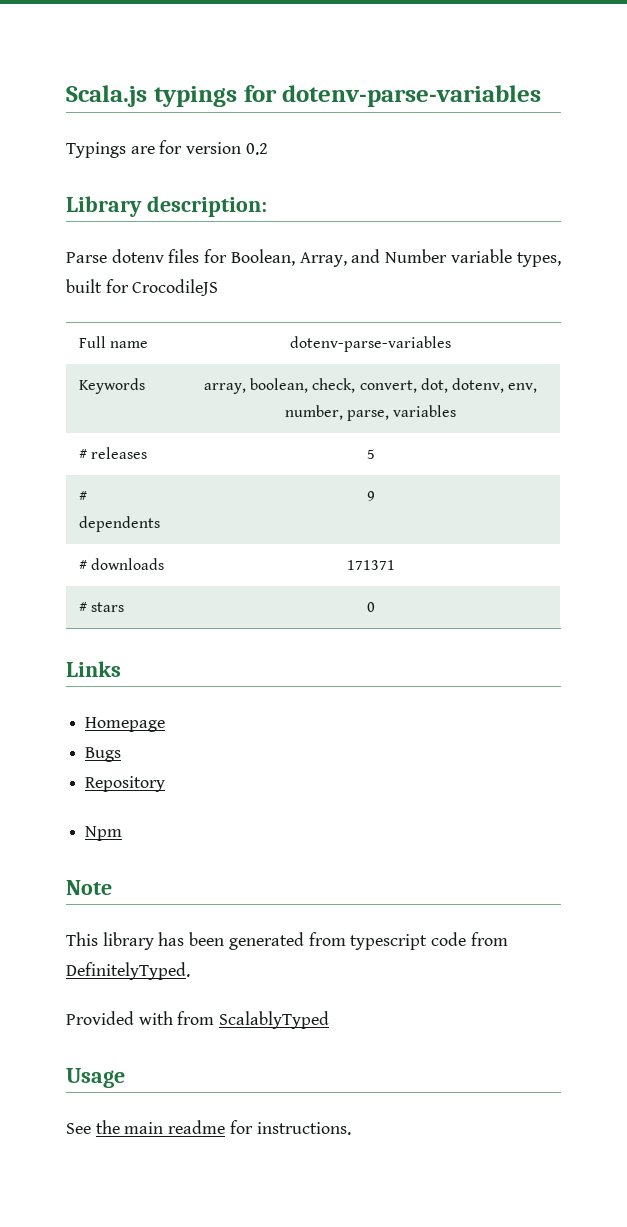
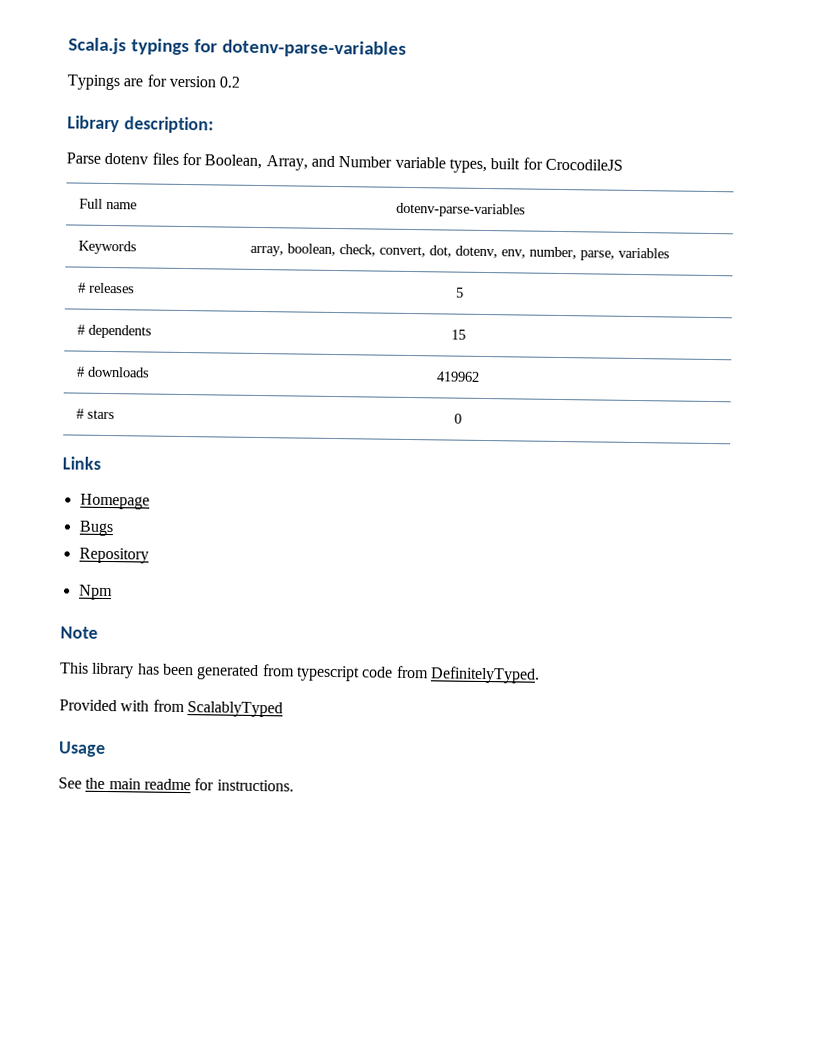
- # dependents | 9
+ # dependents | 15
- # downloads | 171371
+ # downloads | 419962

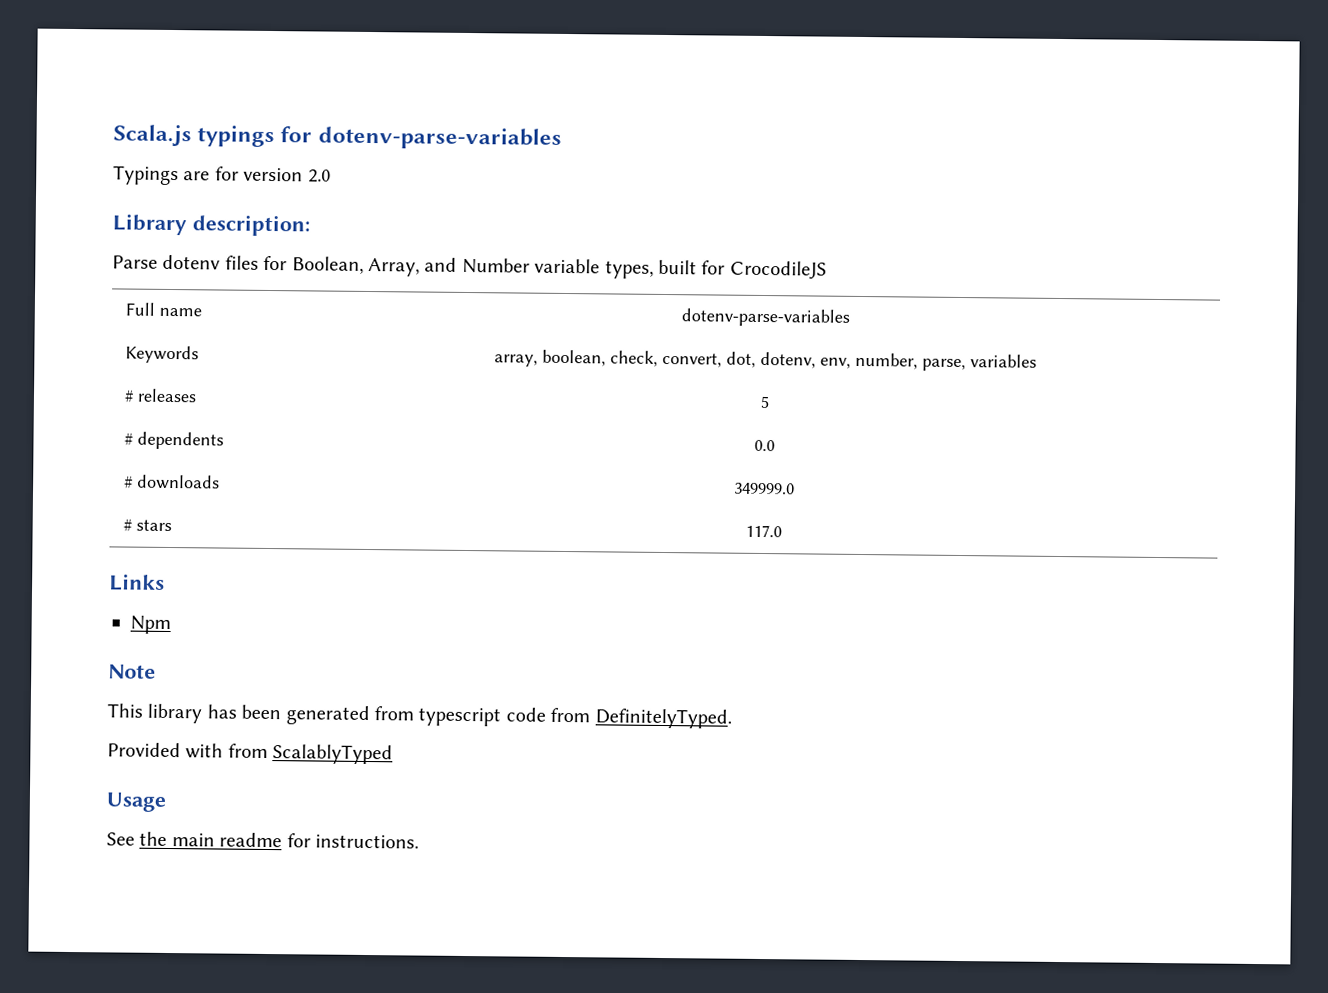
- Typings are for version 0.2
+ Typings are for version 2.0
- # dependents | 15
+ # dependents | 0.0
- # downloads | 419962
+ # downloads | 349999.0
- # stars | 0
+ # stars | 117.0
- Homepage
- Bugs
- Repository

